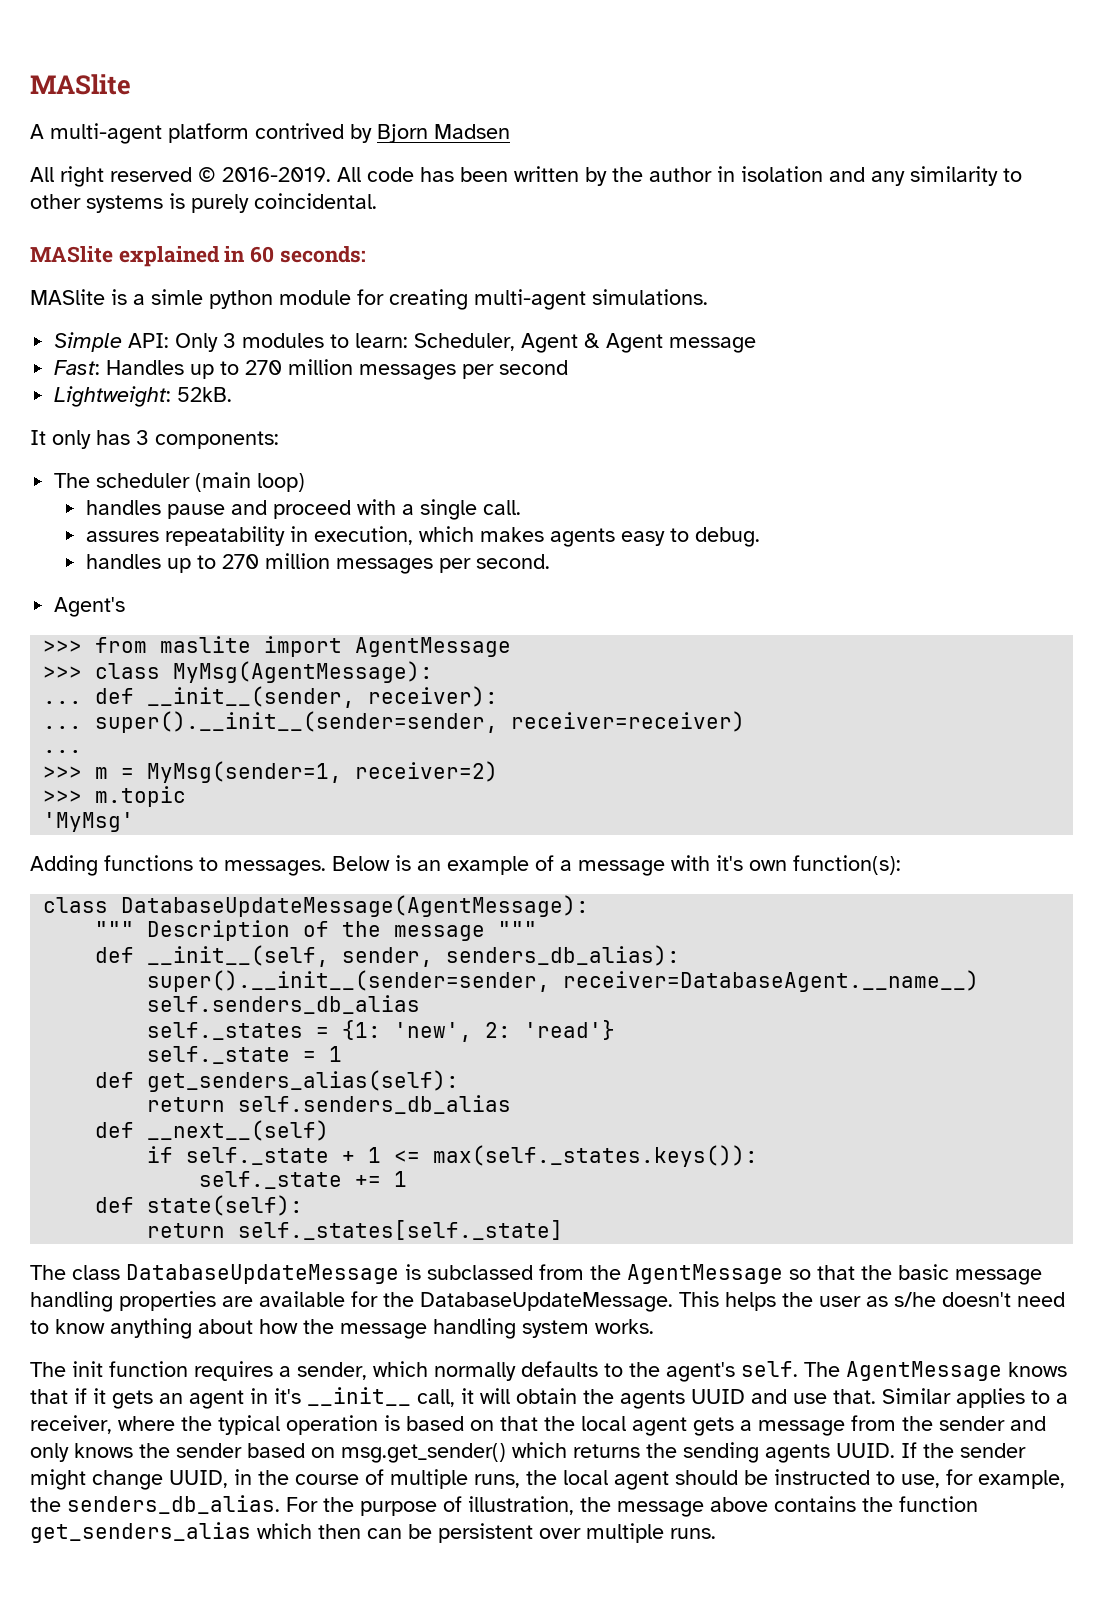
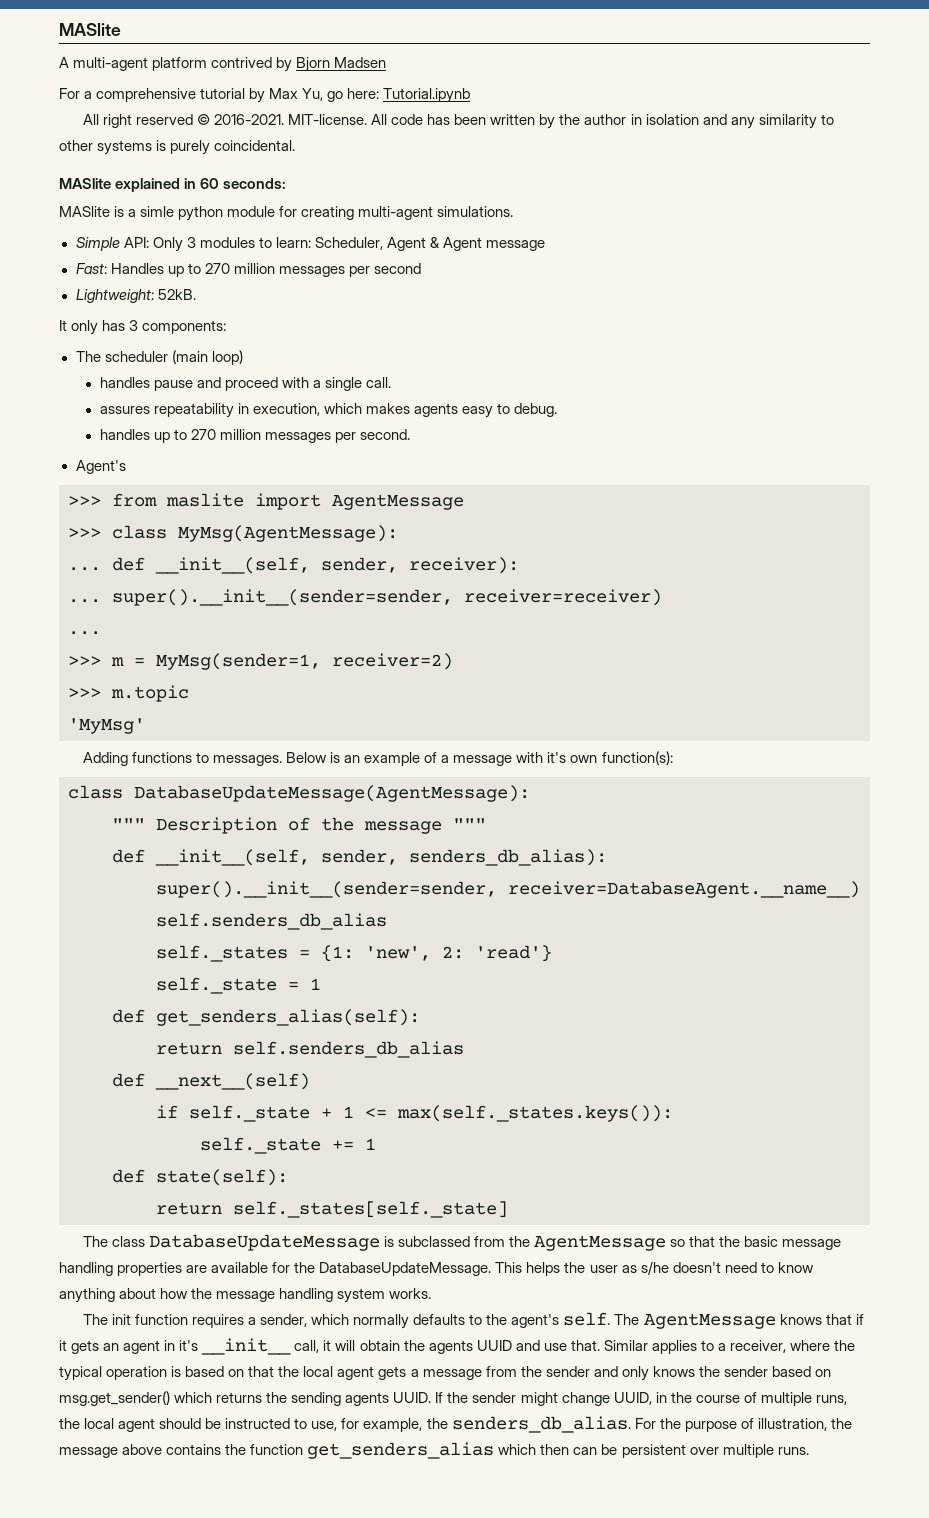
+ For a comprehensive tutorial by Max Yu, go here: Tutorial.ipynb
- All right reserved © 2016-2019.
+ All right reserved © 2016-2021. MIT-license.
- ... def __init__(sender, receiver):
+ ... def __init__(self, sender, receiver):

